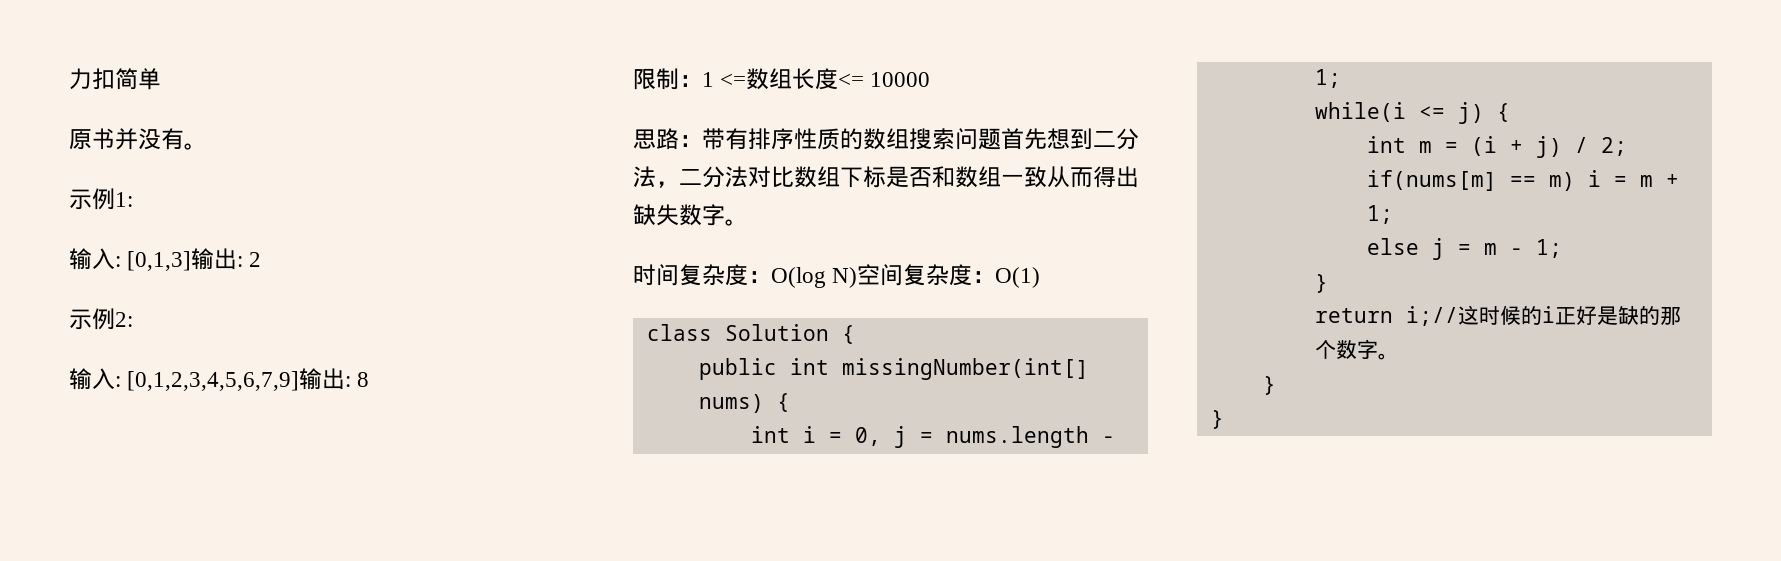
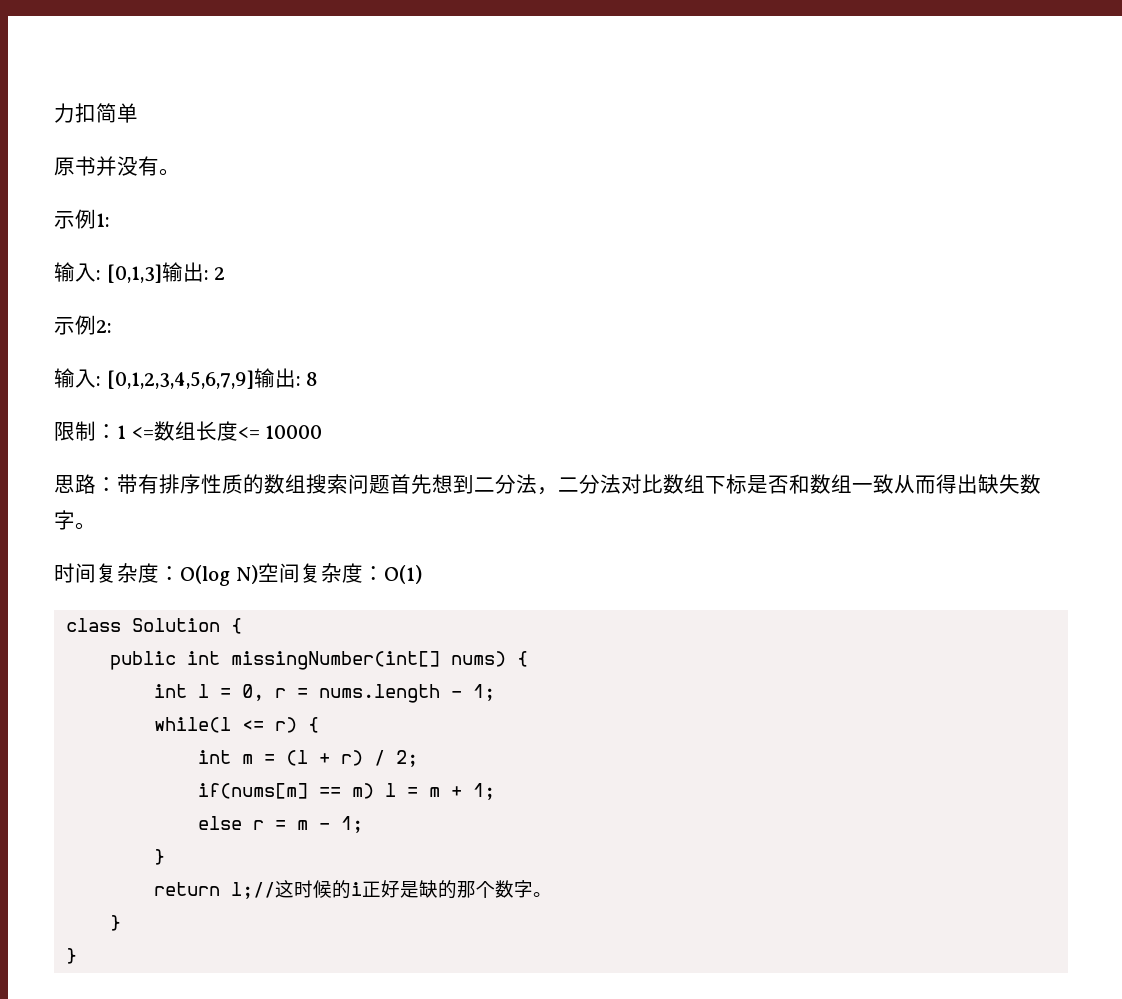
- int i = 0, j = nums.length - 1;
+ int l = 0, r = nums.length - 1;
- while(i <= j) {
+ while(l <= r) {
- int m = (i + j) / 2;
+ int m = (l + r) / 2;
- if(nums[m] == m) i = m + 1;
+ if(nums[m] == m) l = m + 1;
- else j = m - 1;
+ else r = m - 1;
- return i;//这时候的i正好是缺的那个数字。
+ return l;//这时候的i正好是缺的那个数字。

